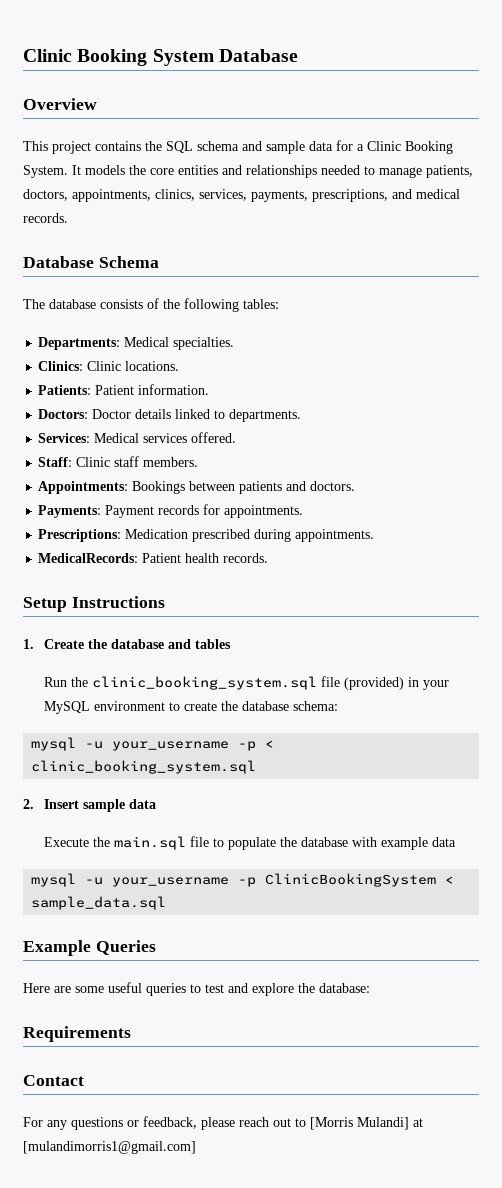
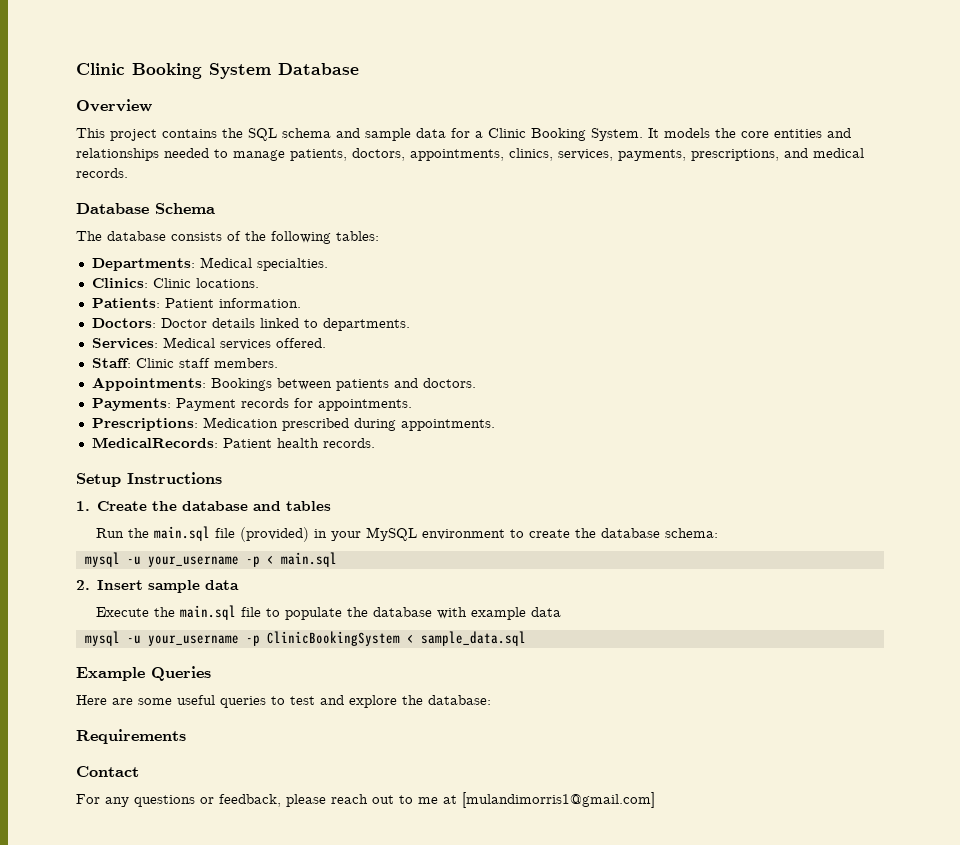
- Run the clinic_booking_system.sql file (provided) in your MySQL environment to create the database schema:
+ Run the main.sql file (provided) in your MySQL environment to create the database schema:
- mysql -u your_username -p < clinic_booking_system.sql
+ mysql -u your_username -p < main.sql
- For any questions or feedback, please reach out to [Morris Mulandi] at [mulandimorris1@gmail.com]
+ For any questions or feedback, please reach out to me at [mulandimorris1@gmail.com]

